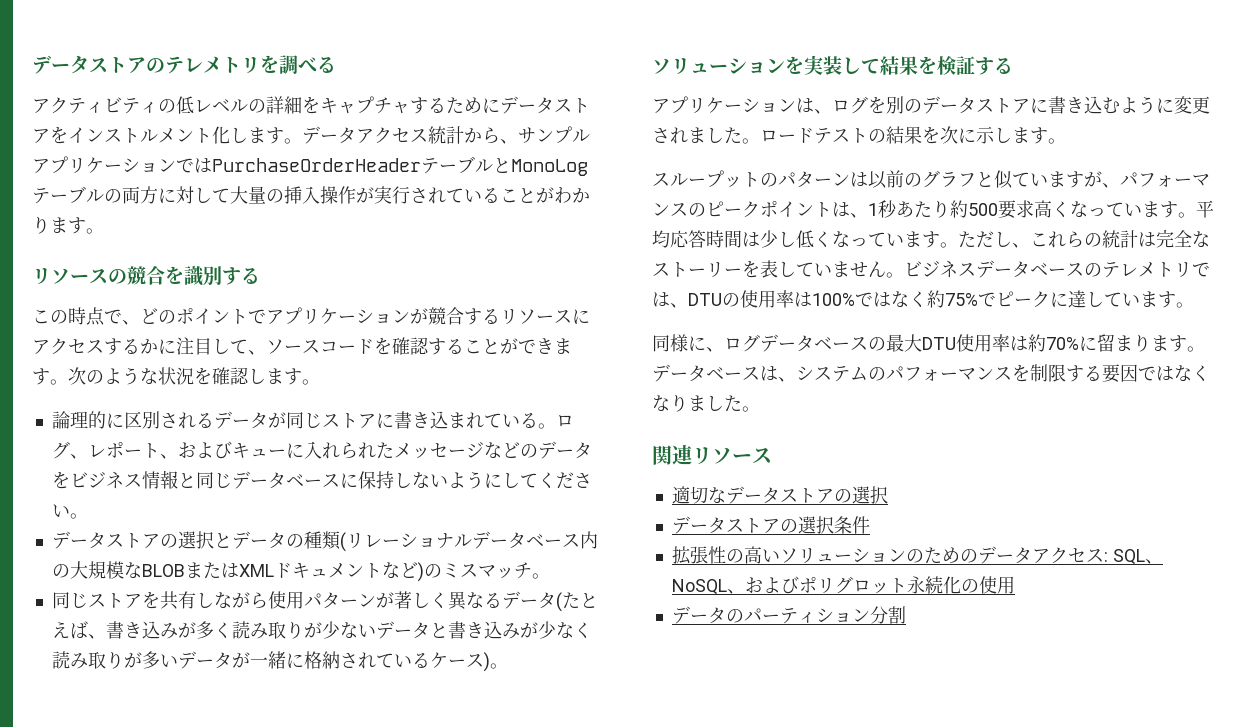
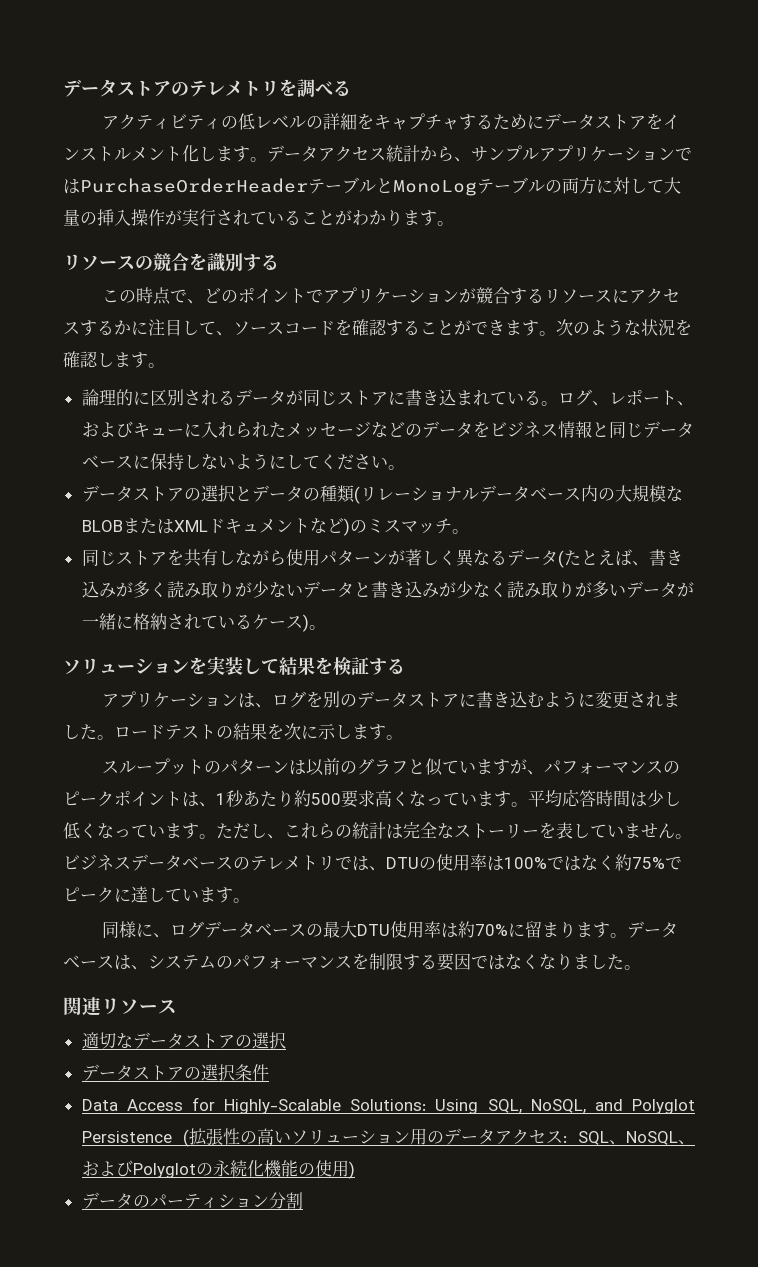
- 拡張性の高いソリューションのためのデータアクセス: SQL、NoSQL、およびポリグロット永続化の使用
+ Data Access for Highly-Scalable Solutions: Using SQL, NoSQL, and Polyglot Persistence (拡張性の高いソリューション用のデータアクセス: SQL、NoSQL、およびPolyglotの永続化機能の使用)

